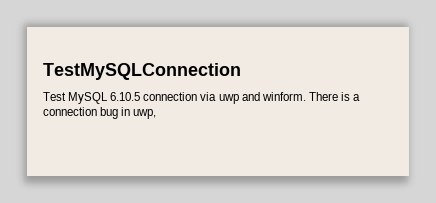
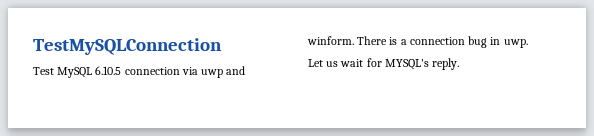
- There is a connection bug in uwp,
+ There is a connection bug in uwp.
+ Let us wait for MYSQL's reply.

